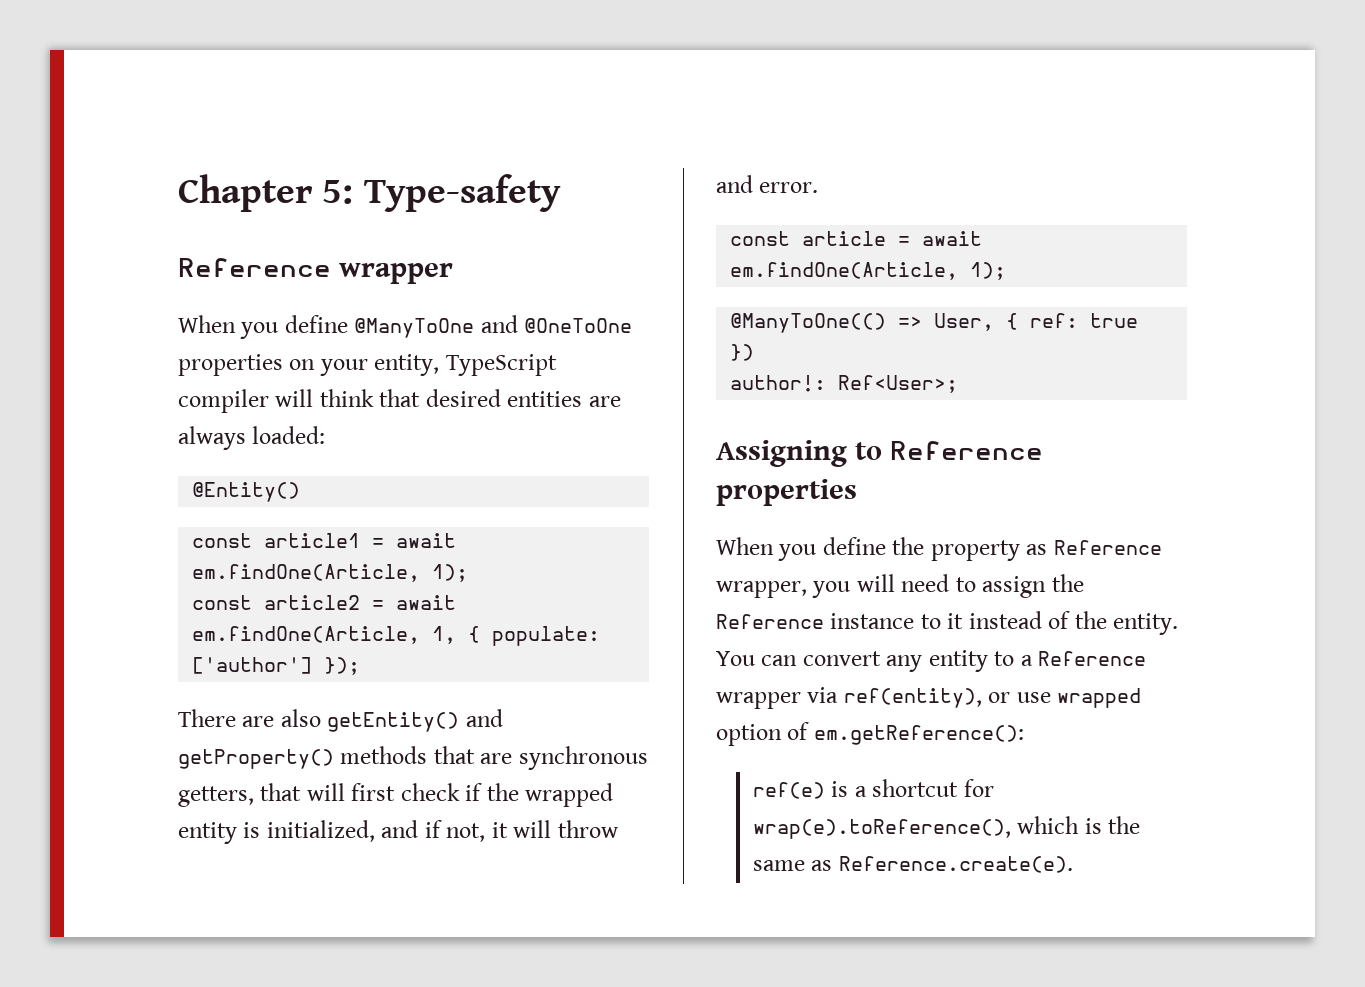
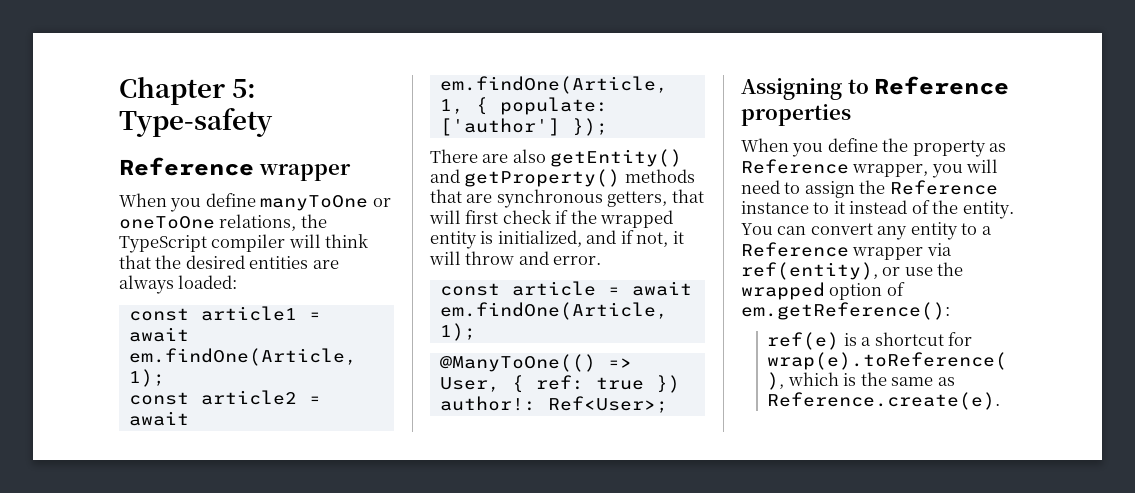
- When you define @ManyToOne and @OneToOne properties on your entity, TypeScript compiler will think that desired entities are always loaded:
+ When you define manyToOne or oneToOne relations, the TypeScript compiler will think that the desired entities are always loaded:
- @Entity()
- You can convert any entity to a Reference wrapper via ref(entity), or use wrapped option of em.getReference():
+ You can convert any entity to a Reference wrapper via ref(entity), or use the wrapped option of em.getReference():

